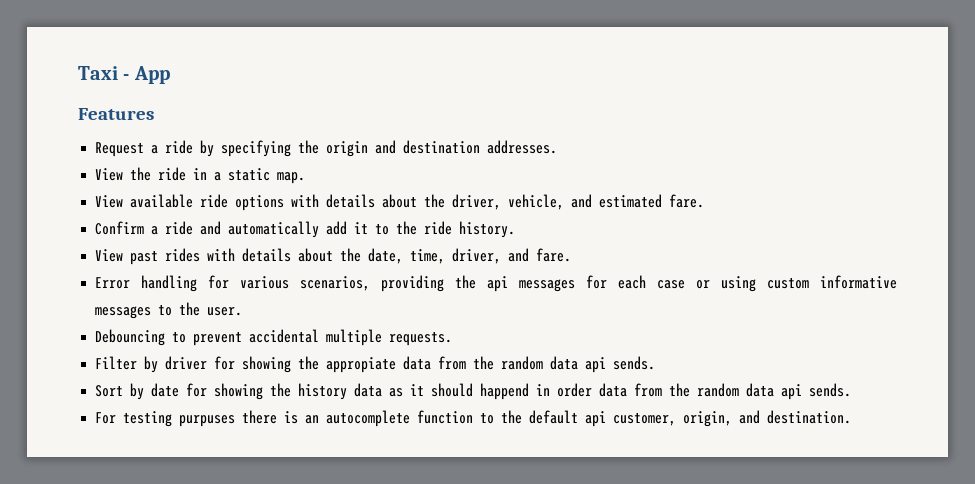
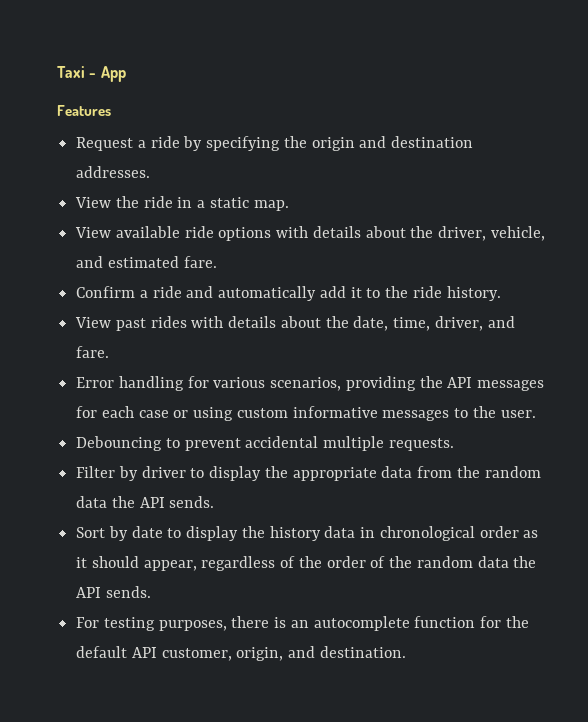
- Error handling for various scenarios, providing the api messages for each case or using custom informative messages to the user.
+ Error handling for various scenarios, providing the API messages for each case or using custom informative messages to the user.
- Filter by driver for showing the appropiate data from the random data api sends.
+ Filter by driver to display the appropriate data from the random data the API sends.
- Sort by date for showing the history data as it should happend in order data from the random data api sends.
+ Sort by date to display the history data in chronological order as it should appear, regardless of the order of the random data the API sends.
- For testing purpuses there is an autocomplete function to the default api customer, origin, and destination.
+ For testing purposes, there is an autocomplete function for the default API customer, origin, and destination.

